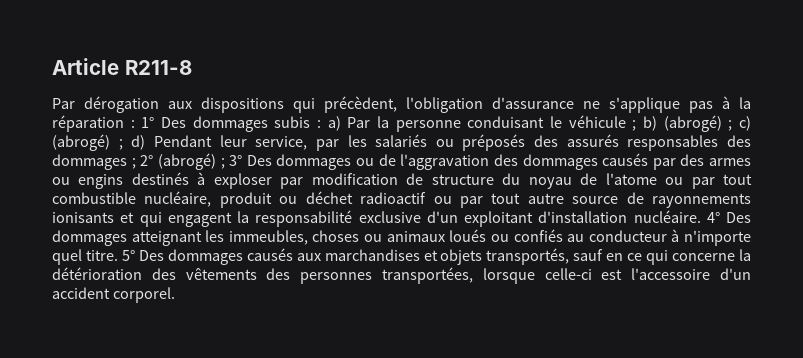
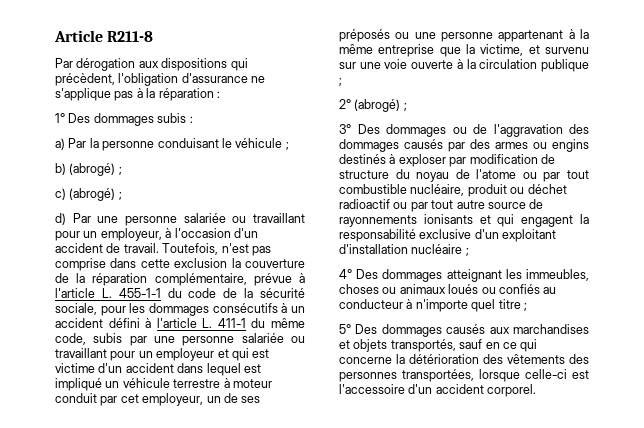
- Par dérogation aux dispositions qui précèdent, l'obligation d'assurance ne s'applique pas à la réparation : 1° Des dommages subis : a) Par la personne conduisant le véhicule ; b) (abrogé) ; c) (abrogé) ; d) Pendant leur service, par les salariés ou préposés des assurés responsables des dommages ; 2° (abrogé) ; 3° Des dommages ou de l'aggravation des dommages causés par des armes ou engins destinés à exploser par modification de structure du noyau de l'atome ou par tout combustible nucléaire, produit ou déchet radioactif ou par tout autre source de rayonnements ionisants et qui engagent la responsabilité exclusive d'un exploitant d'installation nucléaire. 4° Des dommages atteignant les immeubles, choses ou animaux loués ou confiés au conducteur à n'importe quel titre. 5° Des dommages causés aux marchandises et objets transportés, sauf en ce qui concerne la détérioration des vêtements des personnes transportées, lorsque celle-ci est l'accessoire d'un accident corporel.
+ Par dérogation aux dispositions qui précèdent, l'obligation d'assurance ne s'applique pas à la réparation :
+ 1° Des dommages subis :
+ a) Par la personne conduisant le véhicule ;
+ b) (abrogé) ;
+ c) (abrogé) ;
+ d) Par une personne salariée ou travaillant pour un employeur, à l'occasion d'un accident de travail. Toutefois, n'est pas comprise dans cette exclusion la couverture de la réparation complémentaire, prévue à l'article L. 455-1-1 du code de la sécurité sociale, pour les dommages consécutifs à un accident défini à l'article L. 411-1 du même code, subis par une personne salariée ou travaillant pour un employeur et qui est victime d'un accident dans lequel est impliqué un véhicule terrestre à moteur conduit par cet employeur, un de ses préposés ou une personne appartenant à la même entreprise que la victime, et survenu sur une voie ouverte à la circulation publique ;
+ 2° (abrogé) ;
+ 3° Des dommages ou de l'aggravation des dommages causés par des armes ou engins destinés à exploser par modification de structure du noyau de l'atome ou par tout combustible nucléaire, produit ou déchet radioactif ou par tout autre source de rayonnements ionisants et qui engagent la responsabilité exclusive d'un exploitant d'installation nucléaire ;
+ 4° Des dommages atteignant les immeubles, choses ou animaux loués ou confiés au conducteur à n'importe quel titre ;
+ 5° Des dommages causés aux marchandises et objets transportés, sauf en ce qui concerne la détérioration des vêtements des personnes transportées, lorsque celle-ci est l'accessoire d'un accident corporel.

